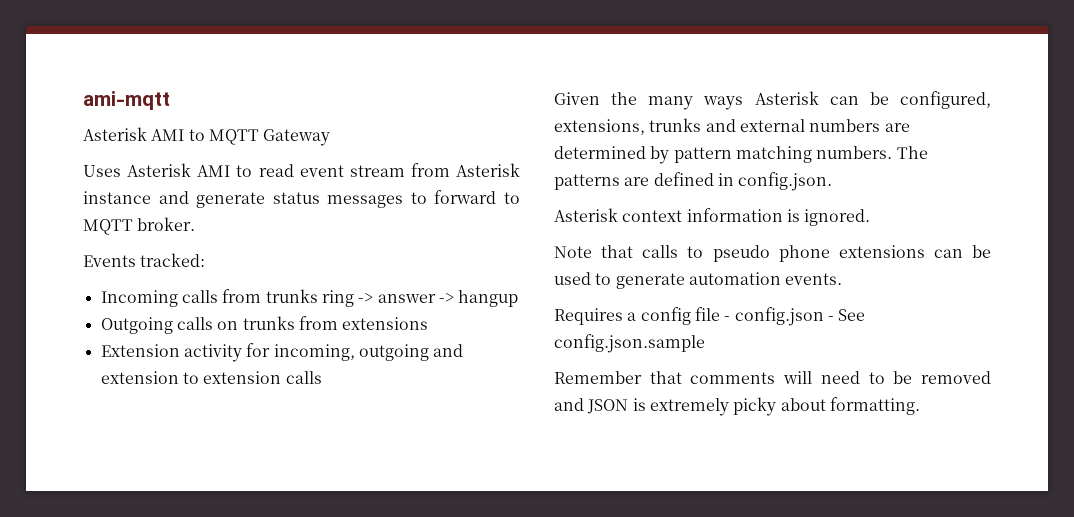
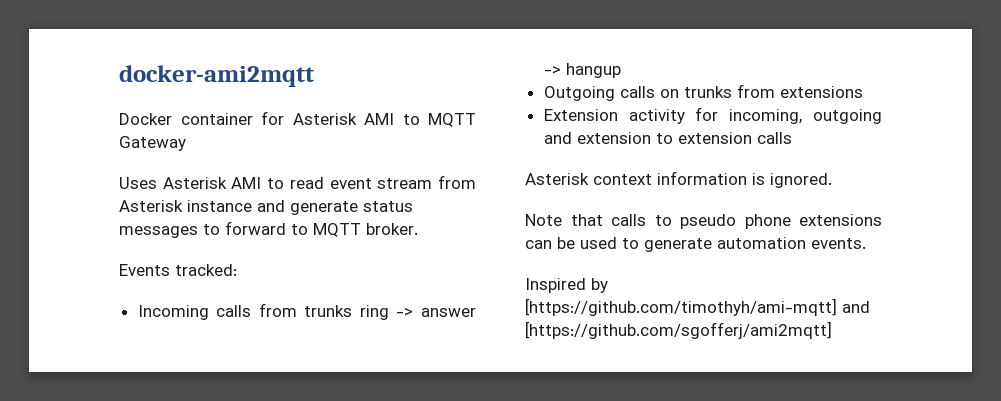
- ami-mqtt
- Asterisk AMI to MQTT Gateway
+ docker-ami2mqtt
+ Docker container for Asterisk AMI to MQTT Gateway
- Given the many ways Asterisk can be configured, extensions, trunks and external numbers are determined by pattern matching numbers. The patterns are defined in config.json.
- Requires a config file - config.json - See config.json.sample
- Remember that comments will need to be removed and JSON is extremely picky about formatting.
+ Inspired by [https://github.com/timothyh/ami-mqtt] and [https://github.com/sgofferj/ami2mqtt]

